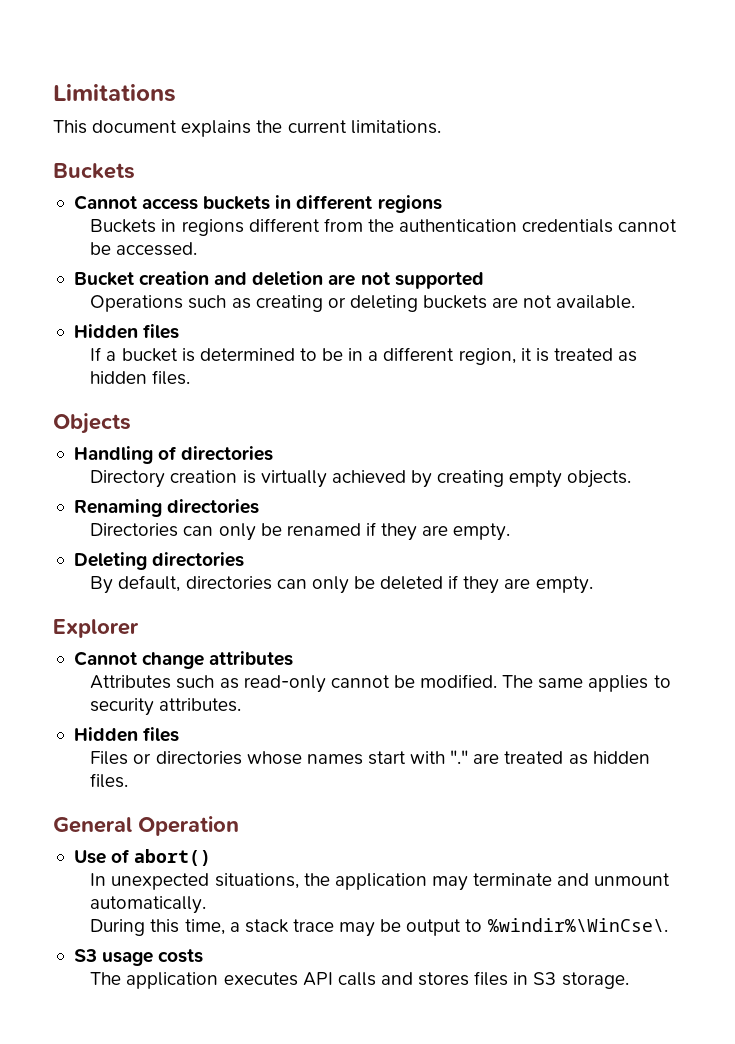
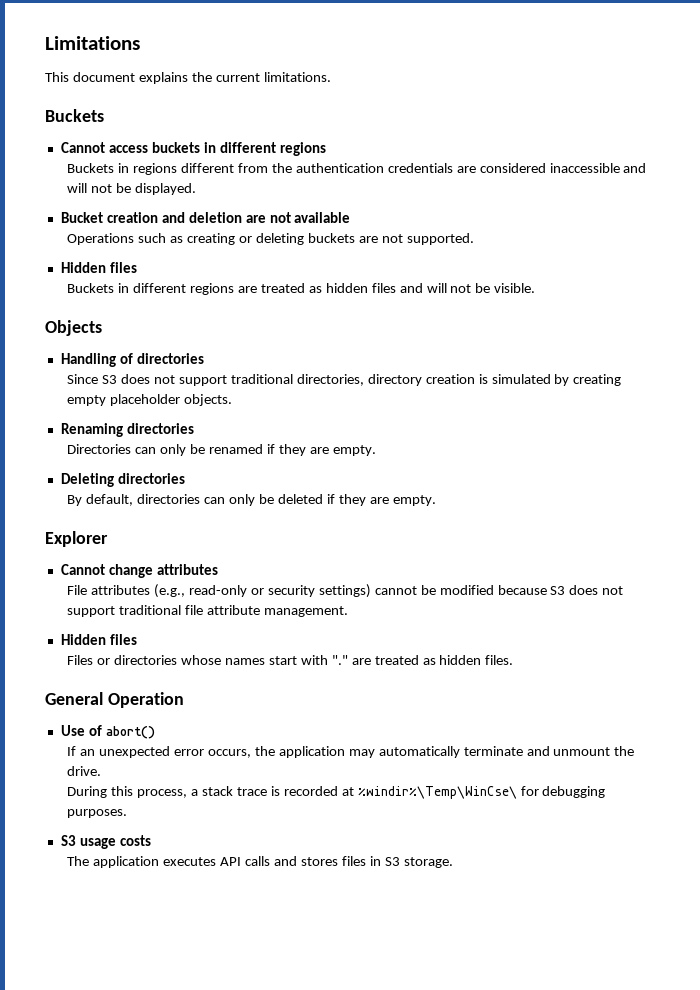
- Buckets in regions different from the authentication credentials cannot be accessed.
+ Buckets in regions different from the authentication credentials are considered inaccessible and will not be displayed.
- Bucket creation and deletion are not supported
+ Bucket creation and deletion are not available
- Operations such as creating or deleting buckets are not available.
+ Operations such as creating or deleting buckets are not supported.
  Hidden files
- If a bucket is determined to be in a different region, it is treated as hidden files.
+ Buckets in different regions are treated as hidden files and will not be visible.
  Objects
  Handling of directories
- Directory creation is virtually achieved by creating empty objects.
+ Since S3 does not support traditional directories, directory creation is simulated by creating empty placeholder objects.
- Attributes such as read-only cannot be modified. The same applies to security attributes.
+ File attributes (e.g., read-only or security settings) cannot be modified because S3 does not support traditional file attribute management.
- In unexpected situations, the application may terminate and unmount automatically.
+ If an unexpected error occurs, the application may automatically terminate and unmount the drive.
- During this time, a stack trace may be output to %windir%\WinCse\.
+ During this process, a stack trace is recorded at %windir%\Temp\WinCse\ for debugging purposes.

